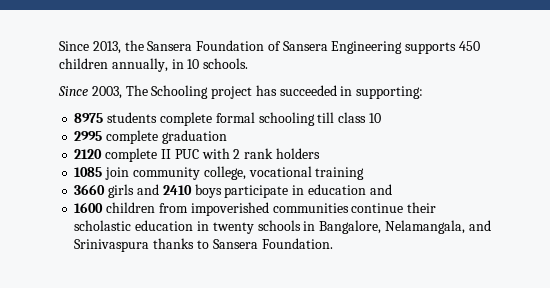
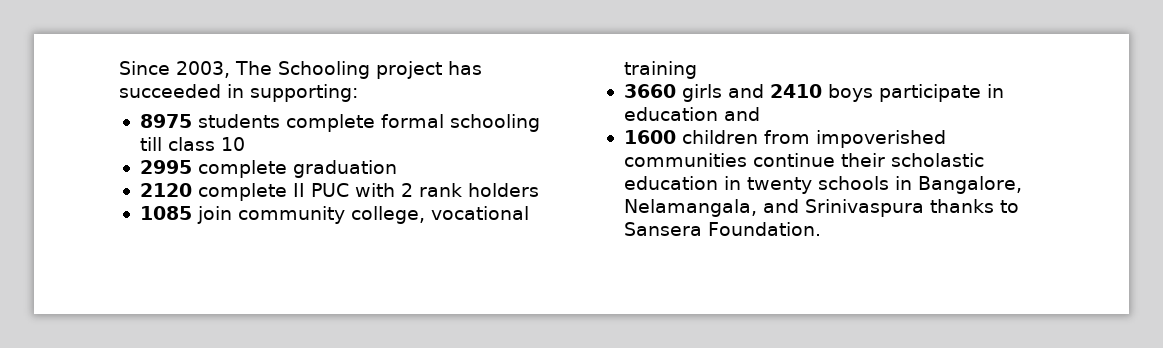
- Since 2013, the Sansera Foundation of Sansera Engineering supports 450 children annually, in 10 schools.

